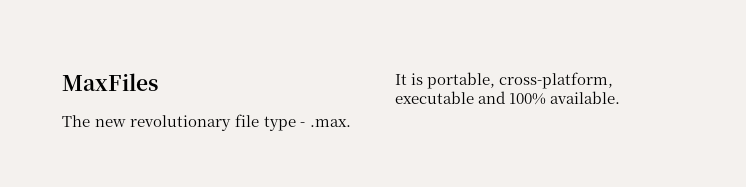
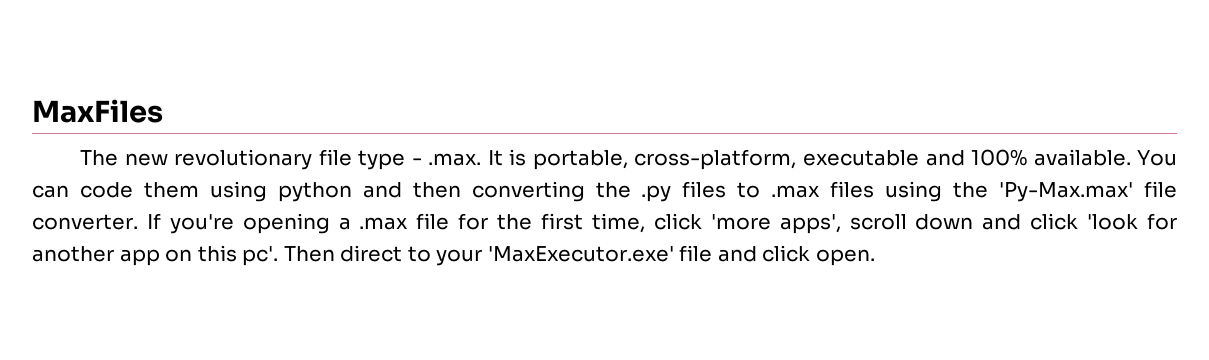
+ You can code them using python and then converting the .py files to .max files using the 'Py-Max.max' file converter. If you're opening a .max file for the first time, click 'more apps', scroll down and click 'look for another app on this pc'. Then direct to your 'MaxExecutor.exe' file and click open.

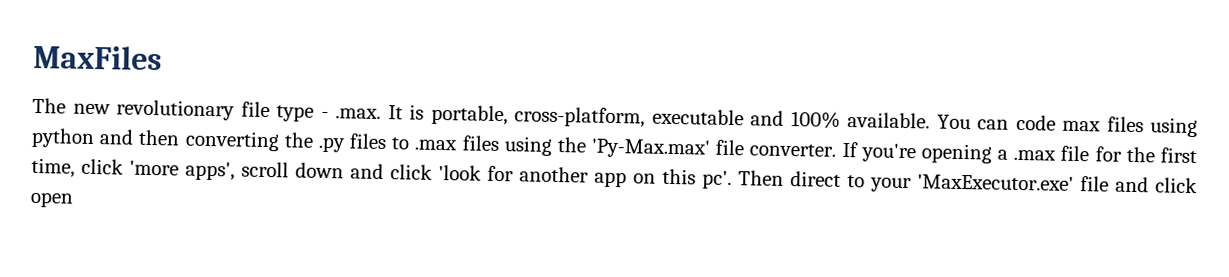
- You can code them using python and then converting the .py files to .max files using the 'Py-Max.max' file converter.
+ You can code max files using python and then converting the .py files to .max files using the 'Py-Max.max' file converter.
- Then direct to your 'MaxExecutor.exe' file and click open.
+ Then direct to your 'MaxExecutor.exe' file and click open

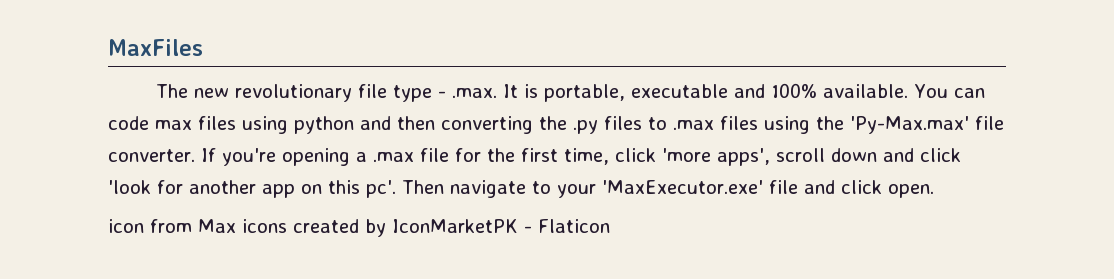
- The new revolutionary file type - .max. It is portable, cross-platform, executable and 100% available.
+ The new revolutionary file type - .max. It is portable, executable and 100% available.
- Then direct to your 'MaxExecutor.exe' file and click open
+ Then navigate to your 'MaxExecutor.exe' file and click open.
+ icon from Max icons created by IconMarketPK - Flaticon

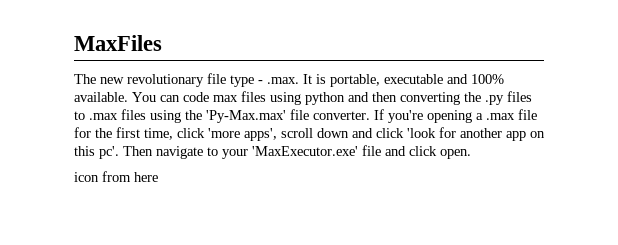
- icon from Max icons created by IconMarketPK - Flaticon
+ icon from here

